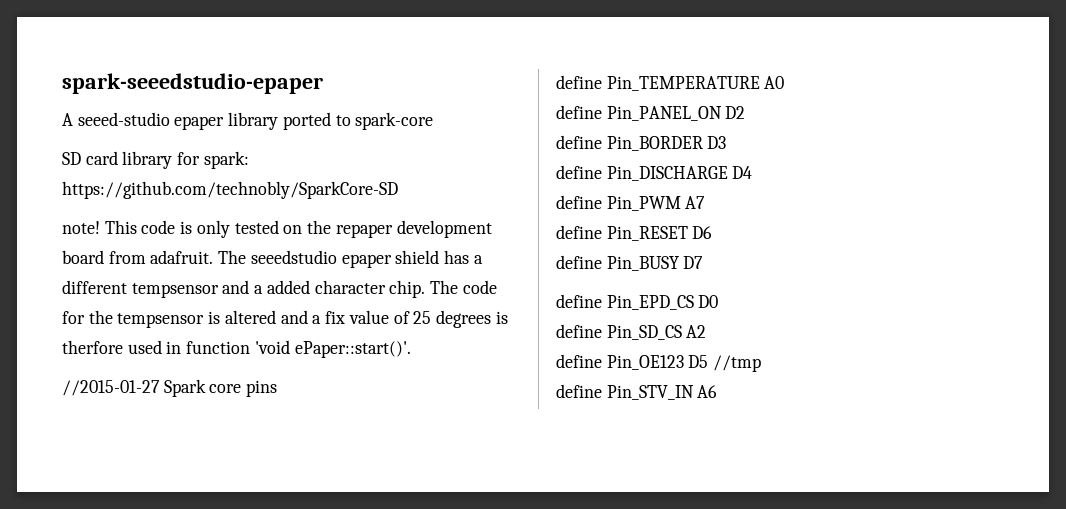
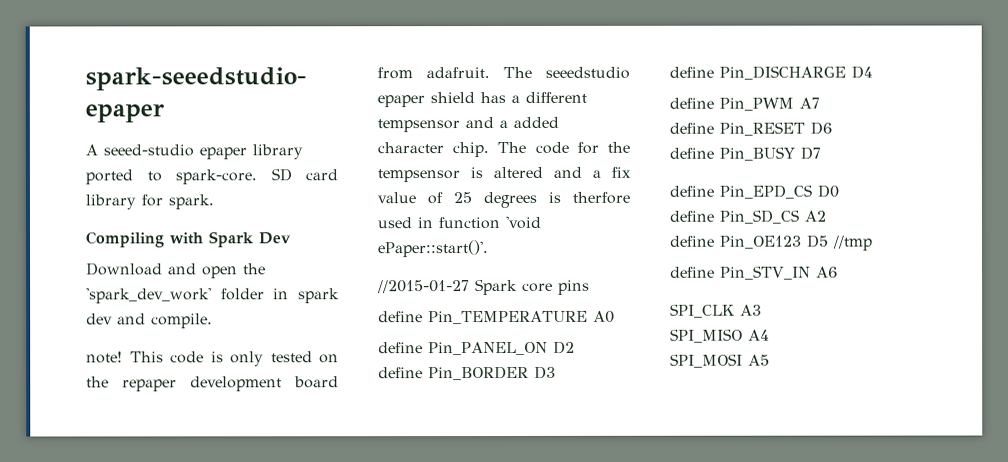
- A seeed-studio epaper library ported to spark-core
- SD card library for spark: https://github.com/technobly/SparkCore-SD
+ A seeed-studio epaper library ported to spark-core. SD card library for spark.
+ Compiling with Spark Dev
+ Download and open the 'spark_dev_work' folder in spark dev and compile.
+ SPI_CLK A3
+ SPI_MISO A4
+ SPI_MOSI A5

